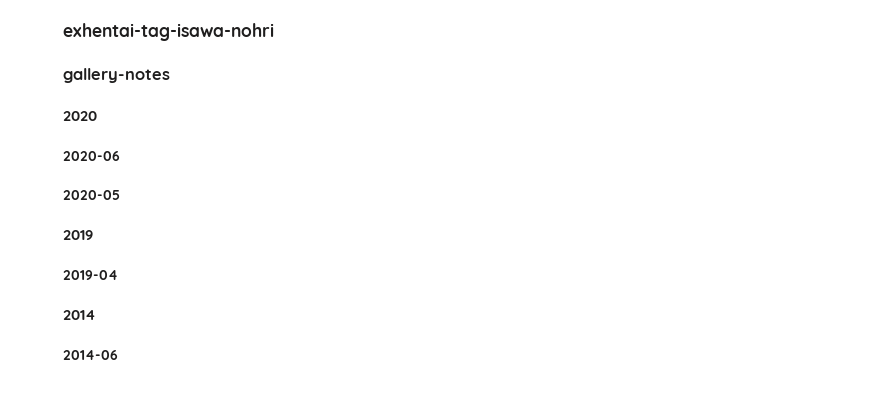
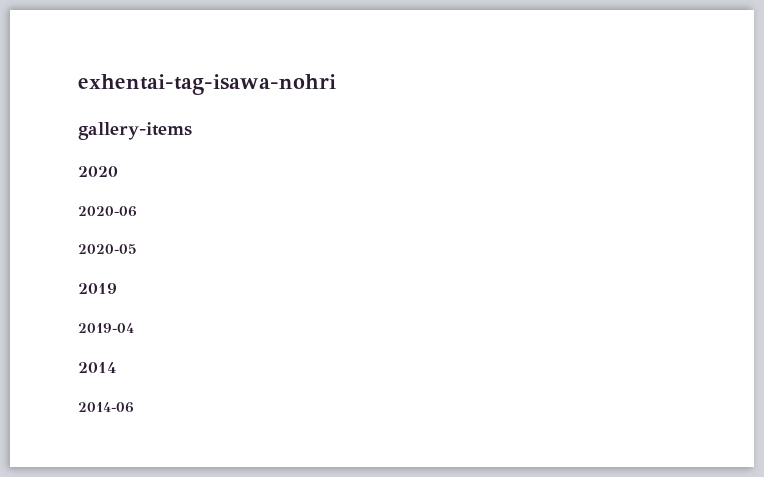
- gallery-notes
+ gallery-items

